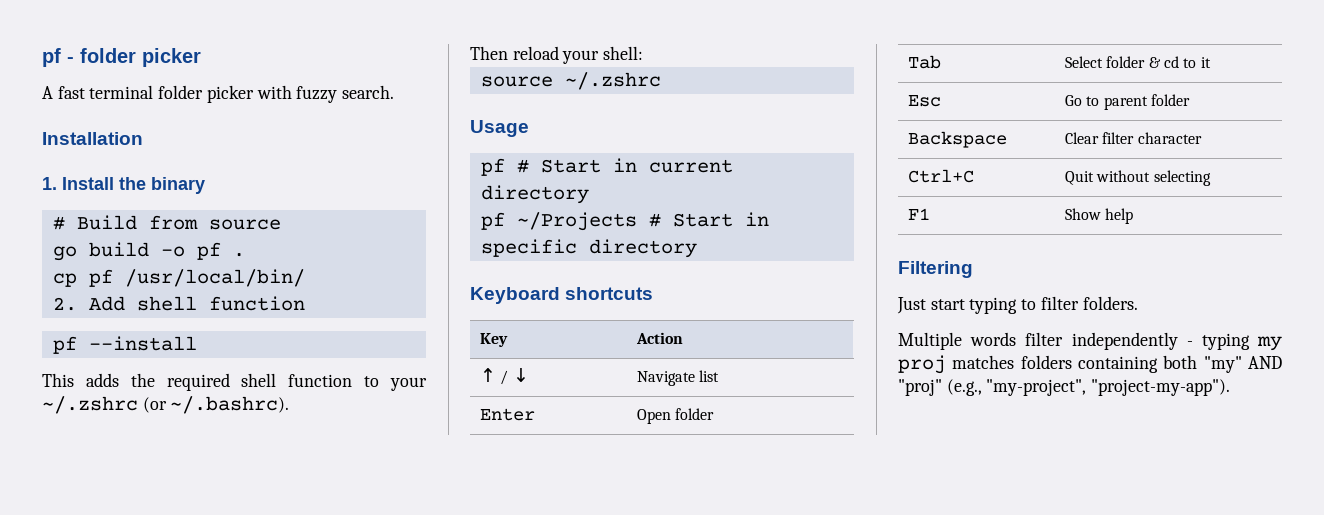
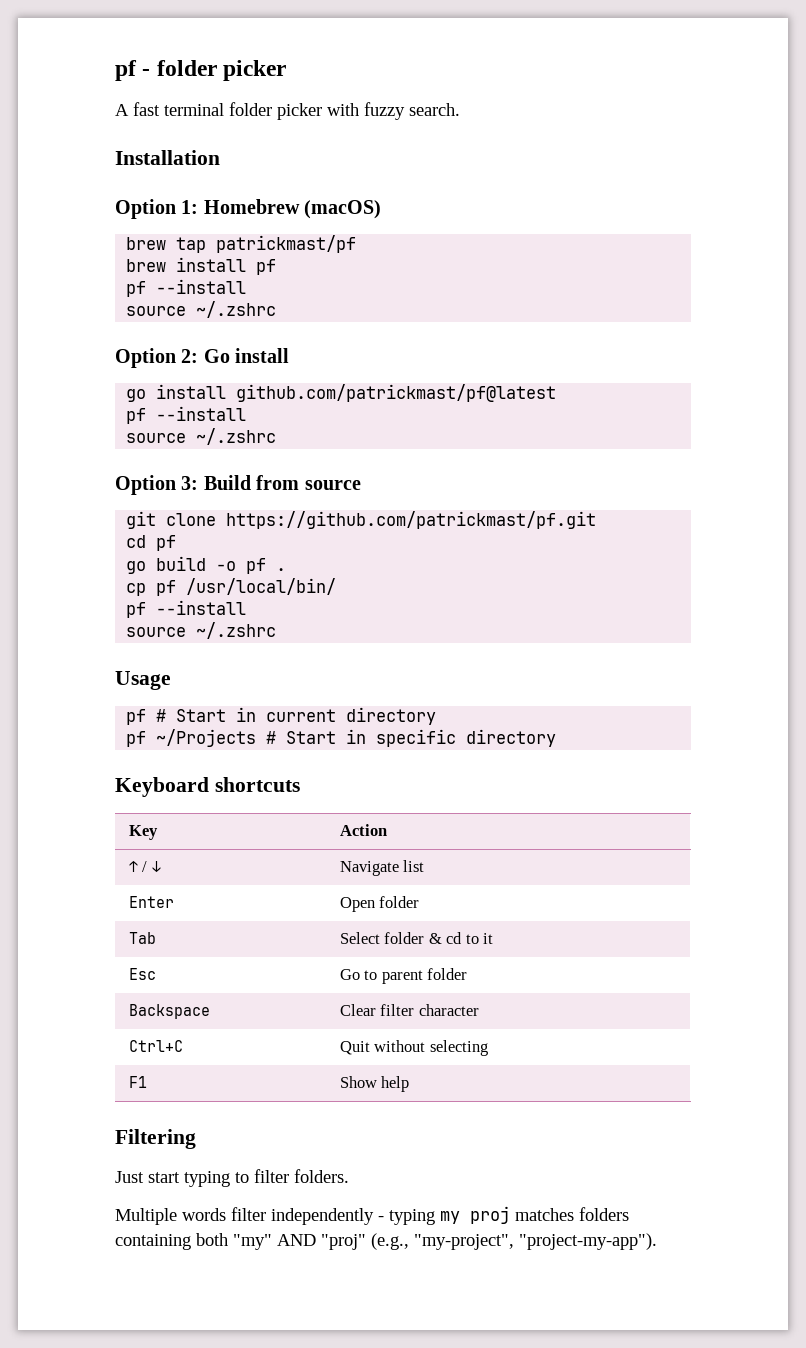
- 1. Install the binary
- # Build from source
+ Option 1: Homebrew (macOS)
+ brew tap patrickmast/pf
+ brew install pf
+ pf --install
+ source ~/.zshrc
+ Option 2: Go install
+ go install github.com/patrickmast/pf@latest
+ pf --install
+ source ~/.zshrc
+ Option 3: Build from source
+ git clone https://github.com/patrickmast/pf.git
+ cd pf
  cp pf /usr/local/bin/
- 2. Add shell function
  pf --install
- This adds the required shell function to your ~/.zshrc (or ~/.bashrc).
- Then reload your shell:

